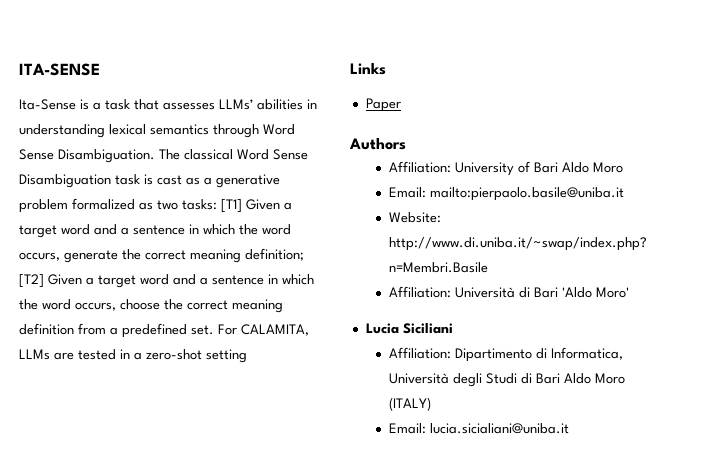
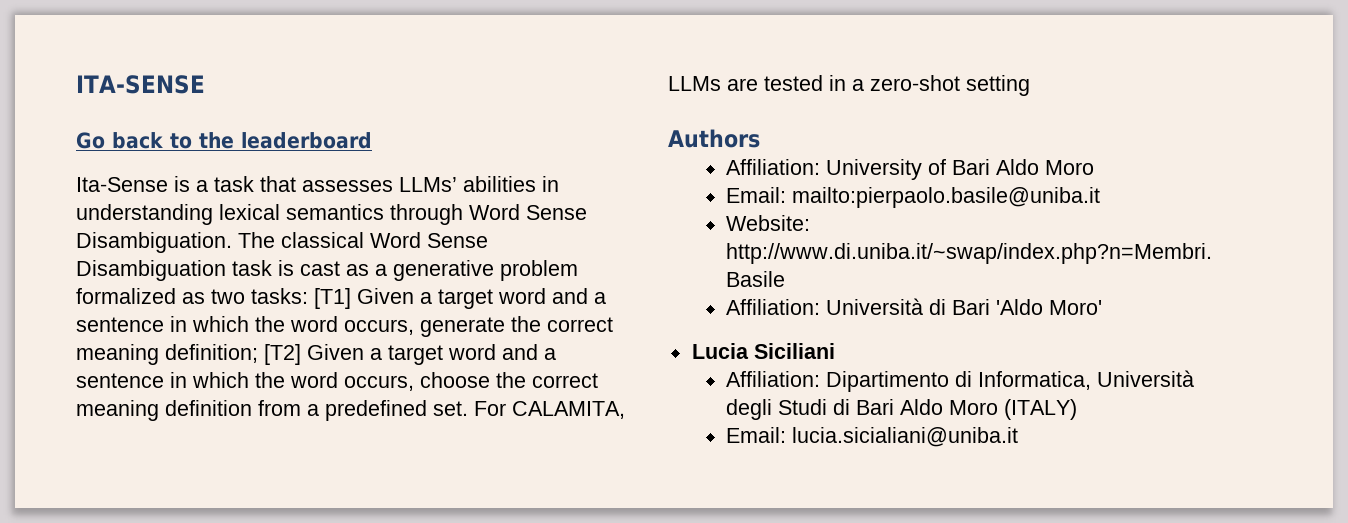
+ Go back to the leaderboard
- Links
- Paper

